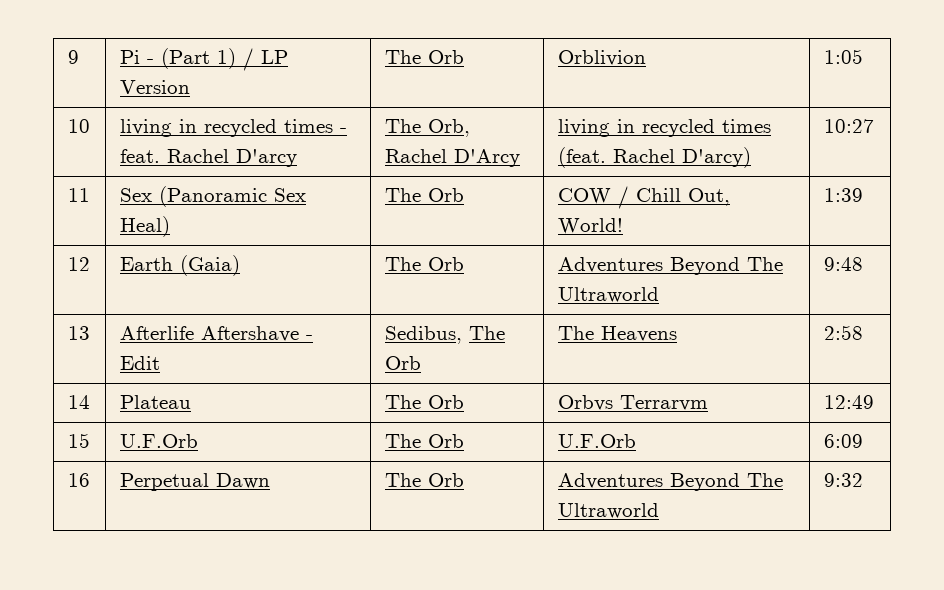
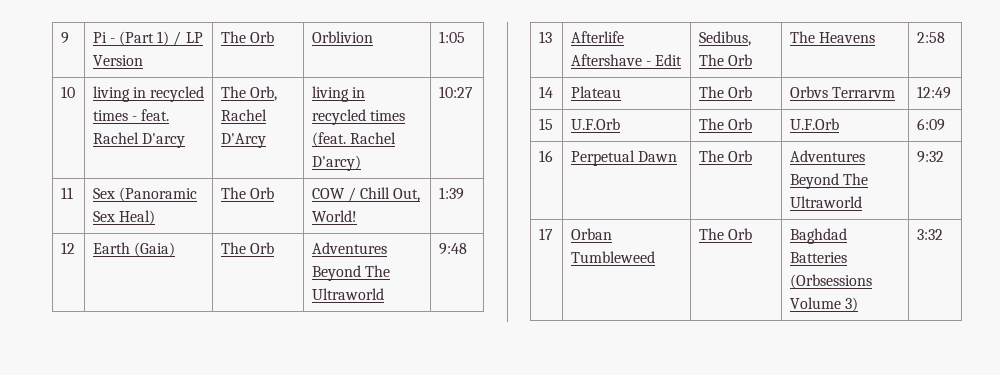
+ 17 | Orban Tumbleweed | The Orb | Baghdad Batteries (Orbsessions Volume 3) | 3:32

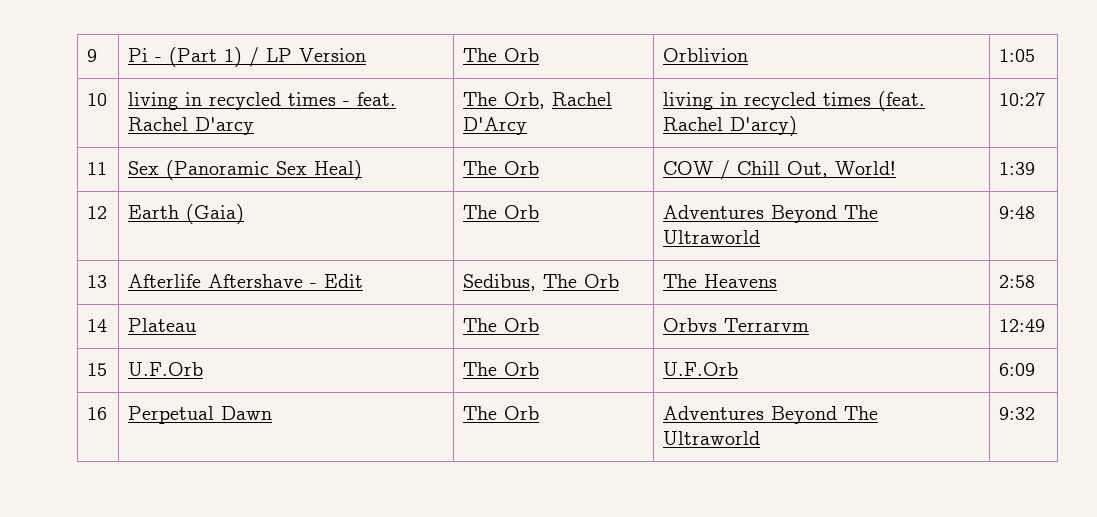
- 17 | Orban Tumbleweed | The Orb | Baghdad Batteries (Orbsessions Volume 3) | 3:32

